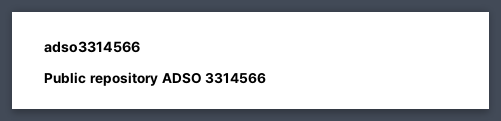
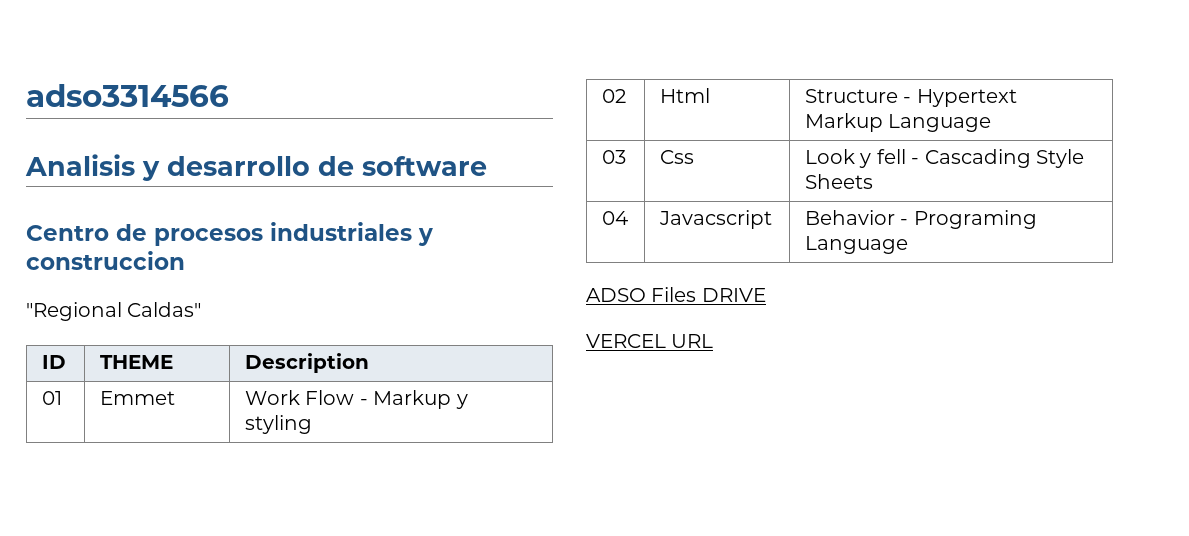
- Public repository ADSO 3314566
+ Analisis y desarrollo de software
+ Centro de procesos industriales y construccion
+ "Regional Caldas"
+ ID | THEME | Description
+ 01 | Emmet | Work Flow - Markup y styling
+ 02 | Html | Structure - Hypertext Markup Language
+ 03 | Css | Look y fell - Cascading Style Sheets
+ 04 | Javacscript | Behavior - Programing Language
+ ADSO Files DRIVE
+ VERCEL URL

